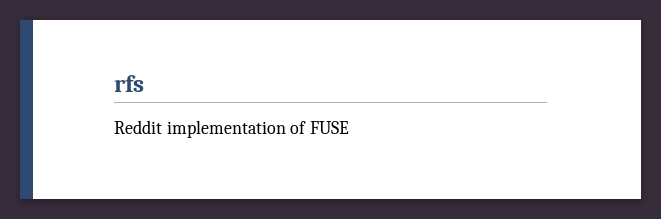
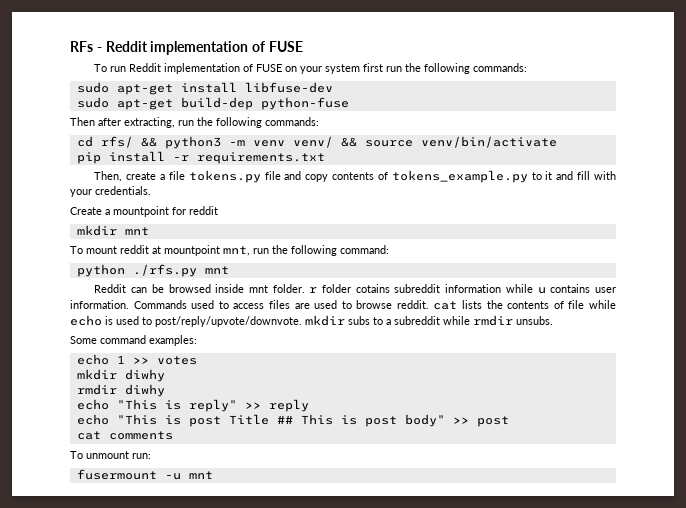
- rfs
- Reddit implementation of FUSE
+ RFs - Reddit implementation of FUSE
+ To run Reddit implementation of FUSE on your system first run the following commands:
+ sudo apt-get install libfuse-dev
+ sudo apt-get build-dep python-fuse
+ Then after extracting, run the following commands:
+ cd rfs/ && python3 -m venv venv/ && source venv/bin/activate
+ pip install -r requirements.txt
+ Then, create a file tokens.py file and copy contents of tokens_example.py to it and fill with your credentials.
+ Create a mountpoint for reddit
+ mkdir mnt
+ To mount reddit at mountpoint mnt, run the following command:
+ python ./rfs.py mnt
+ Reddit can be browsed inside mnt folder. r folder cotains subreddit information while u contains user information. Commands used to access files are used to browse reddit. cat lists the contents of file while echo is used to post/reply/upvote/downvote. mkdir subs to a subreddit while rmdir unsubs.
+ Some command examples:
+ echo 1 >> votes
+ mkdir diwhy
+ rmdir diwhy
+ echo "This is reply" >> reply
+ echo "This is post Title ## This is post body" >> post
+ cat comments
+ To unmount run:
+ fusermount -u mnt

